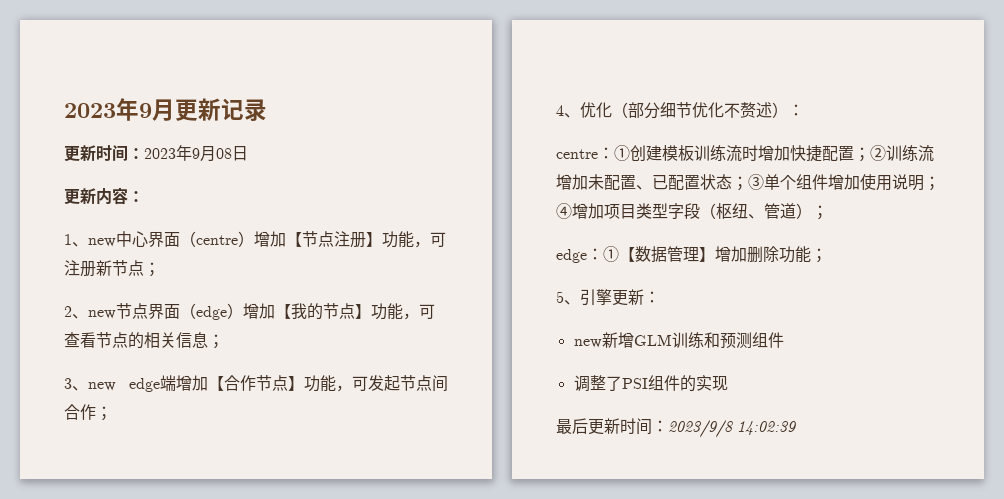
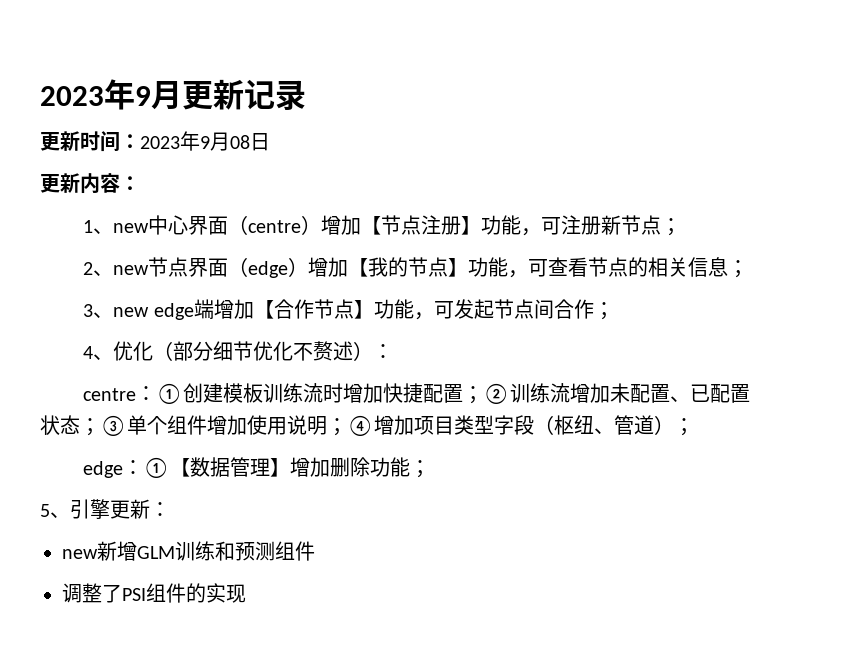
- 最后更新时间：2023/9/8 14:02:39

